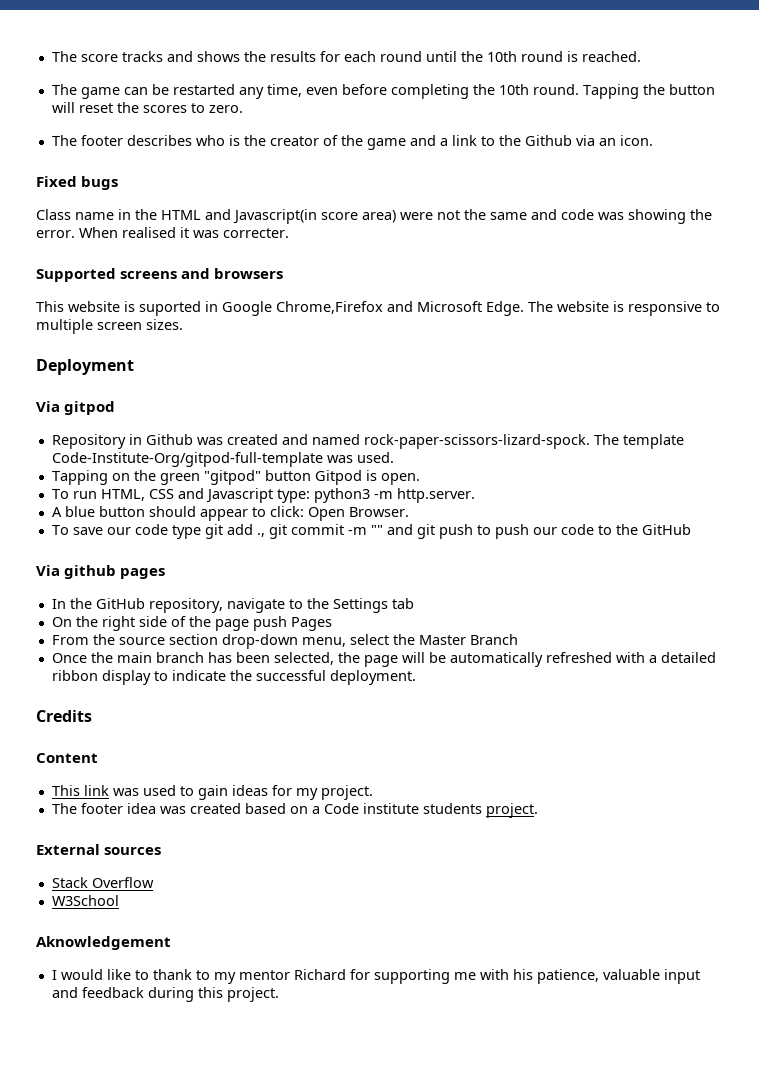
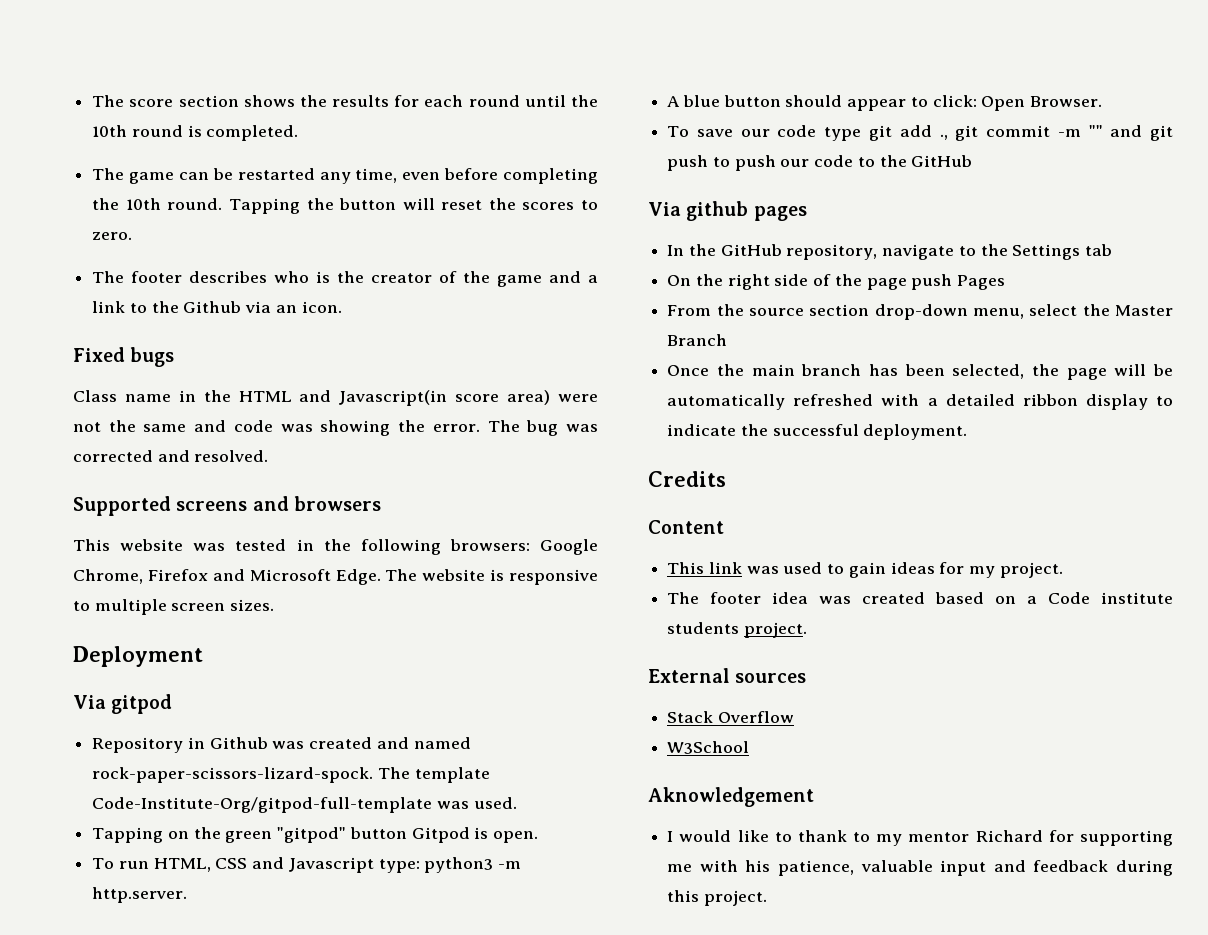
- The score tracks and shows the results for each round until the 10th round is reached.
+ The score section shows the results for each round until the 10th round is completed.
- When realised it was correcter.
+ The bug was corrected and resolved.
- This website is suported in Google Chrome,Firefox and Microsoft Edge.
+ This website was tested in the following browsers: Google Chrome, Firefox and Microsoft Edge.

